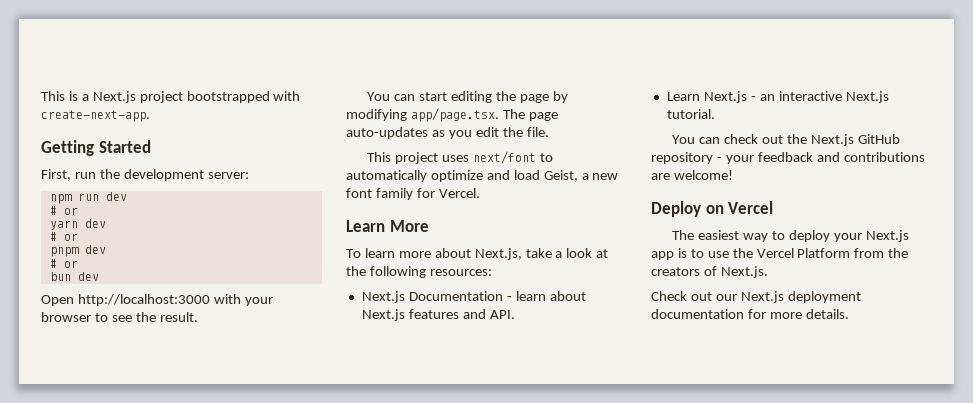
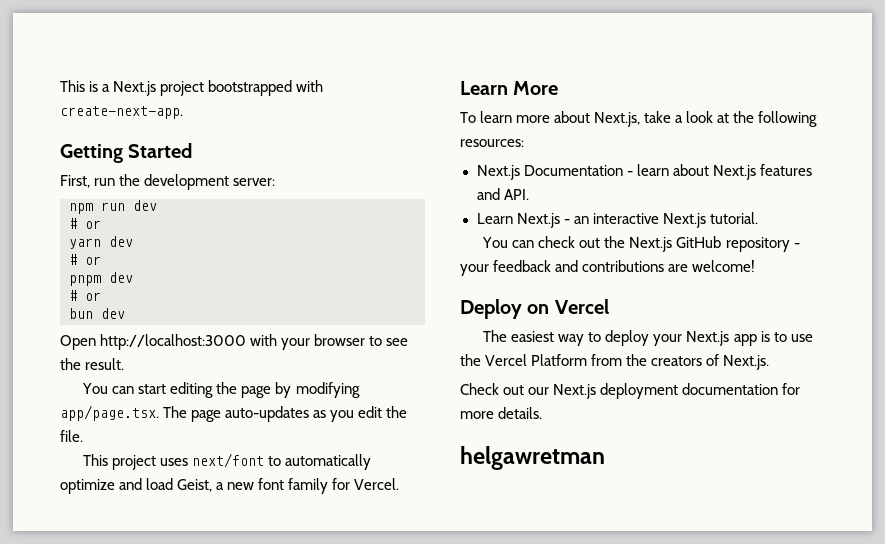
+ helgawretman

